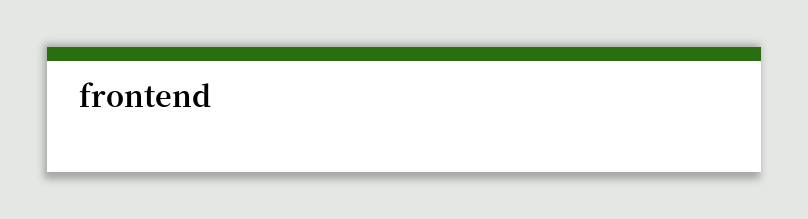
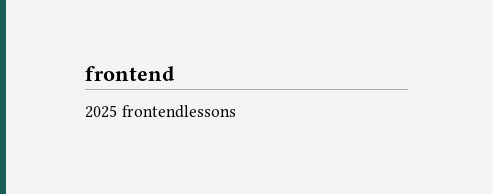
+ 2025 frontendlessons

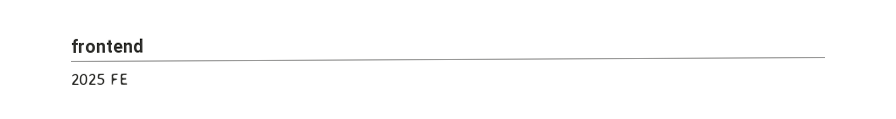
- 2025 frontendlessons
+ 2025 FE

